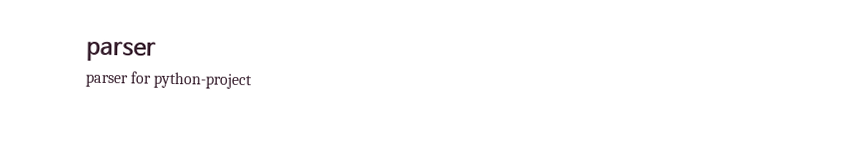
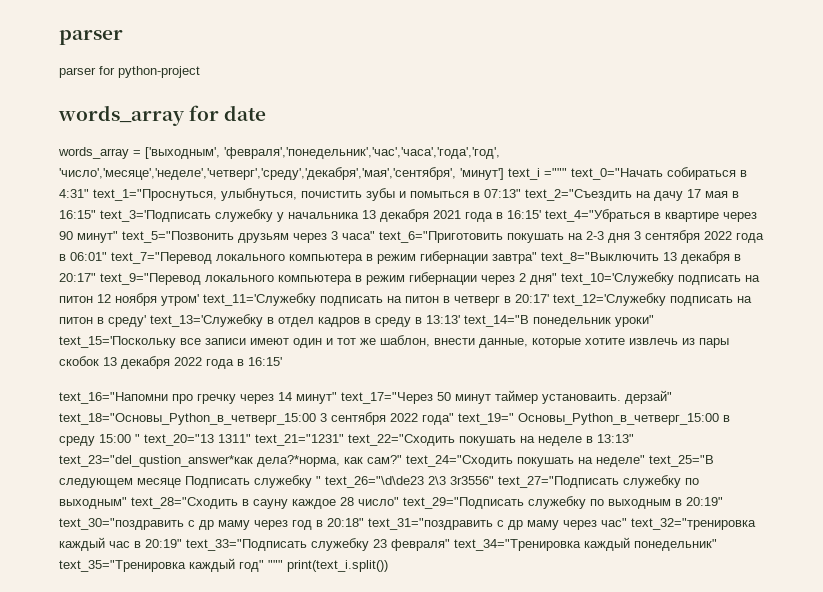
+ words_array for date
+ words_array = ['выходным', 'февраля','понедельник','час','часа','года','год', 'число','месяце','неделе','четверг','среду','декабря','мая','сентября', 'минут'] text_i =""" text_0="Начать собираться в 4:31" text_1="Проснуться, улыбнуться, почистить зубы и помыться в 07:13" text_2="Съездить на дачу 17 мая в 16:15" text_3='Подписать служебку у начальника 13 декабря 2021 года в 16:15' text_4="Убраться в квартире через 90 минут" text_5="Позвонить друзьям через 3 часа" text_6="Приготовить покушать на 2-3 дня 3 сентября 2022 года в 06:01" text_7="Перевод локального компьютера в режим гибернации завтра" text_8="Выключить 13 декабря в 20:17" text_9="Перевод локального компьютера в режим гибернации через 2 дня" text_10='Служебку подписать на питон 12 ноября утром' text_11='Служебку подписать на питон в четверг в 20:17' text_12='Служебку подписать на питон в среду' text_13='Служебку в отдел кадров в среду в 13:13' text_14="В понедельник уроки" text_15='Поскольку все записи имеют один и тот же шаблон, внести данные, которые хотите извлечь из пары скобок 13 декабря 2022 года в 16:15'
+ text_16="Напомни про гречку через 14 минут" text_17="Через 50 минут таймер установаить. дерзай" text_18="Основы_Python_в_четверг_15:00 3 сентября 2022 года" text_19=" Основы_Python_в_четверг_15:00 в среду 15:00 " text_20="13 1311" text_21="1231" text_22="Сходить покушать на неделе в 13:13" text_23="del_qustion_answer*как дела?*норма, как сам?" text_24="Сходить покушать на неделе" text_25="В следующем месяце Подписать служебку " text_26="\d\de23 2\3 3r3556" text_27="Подписать служебку по выходным" text_28="Сходить в сауну каждое 28 число" text_29="Подписать служебку по выходным в 20:19" text_30="поздравить с др маму через год в 20:18" text_31="поздравить с др маму через час" text_32="тренировка каждый час в 20:19" text_33="Подписать служебку 23 февраля" text_34="Тренировка каждый понедельник" text_35="Тренировка каждый год" """ print(text_i.split())

